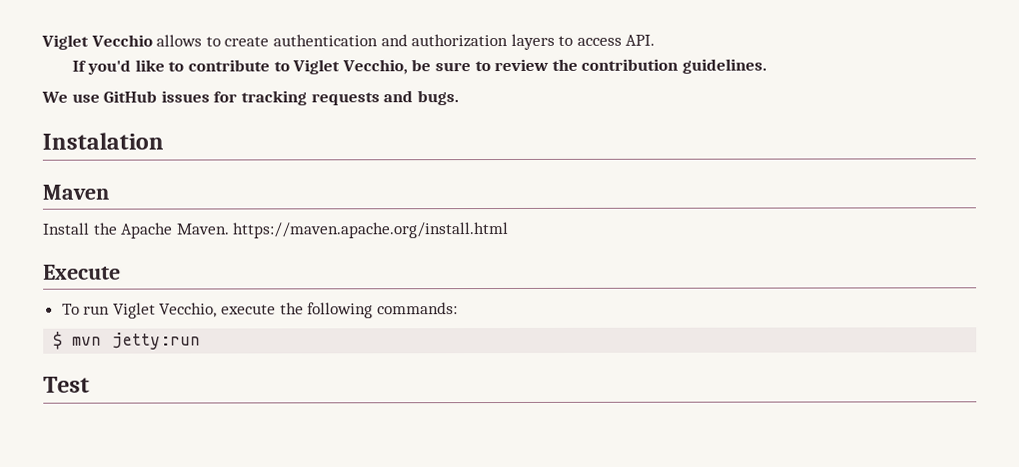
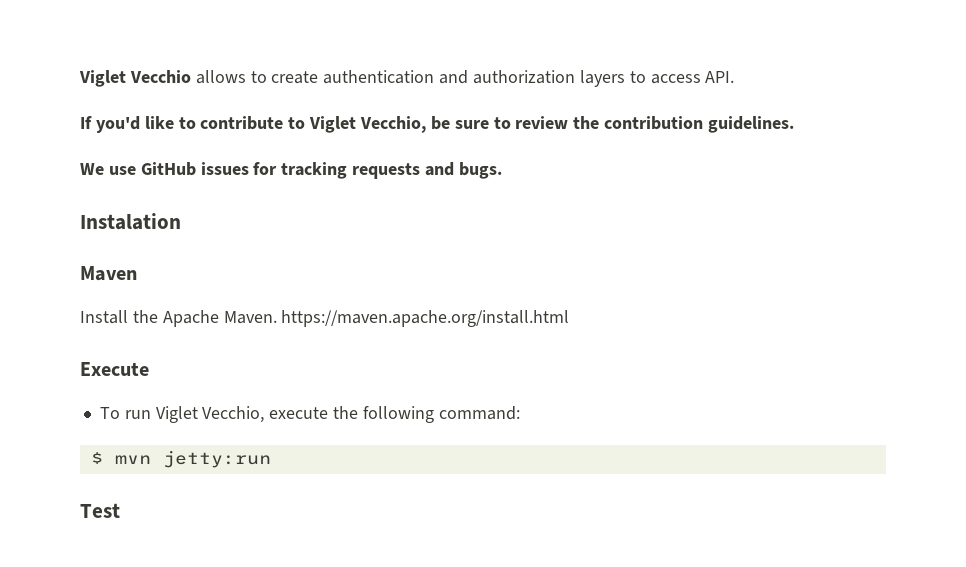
- To run Viglet Vecchio, execute the following commands:
+ To run Viglet Vecchio, execute the following command:

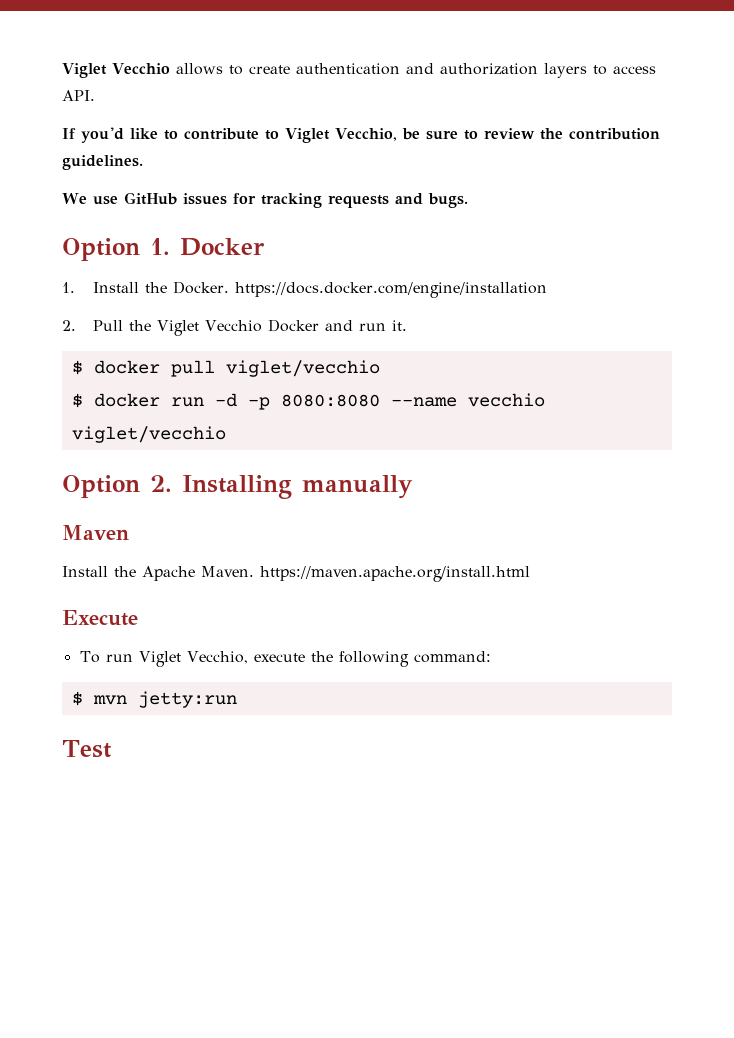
- Instalation
+ Option 1. Docker
+ 1. Install the Docker. https://docs.docker.com/engine/installation
+ 2. Pull the Viglet Vecchio Docker and run it.
+ $ docker pull viglet/vecchio
+ $ docker run -d -p 8080:8080 --name vecchio viglet/vecchio
+ Option 2. Installing manually

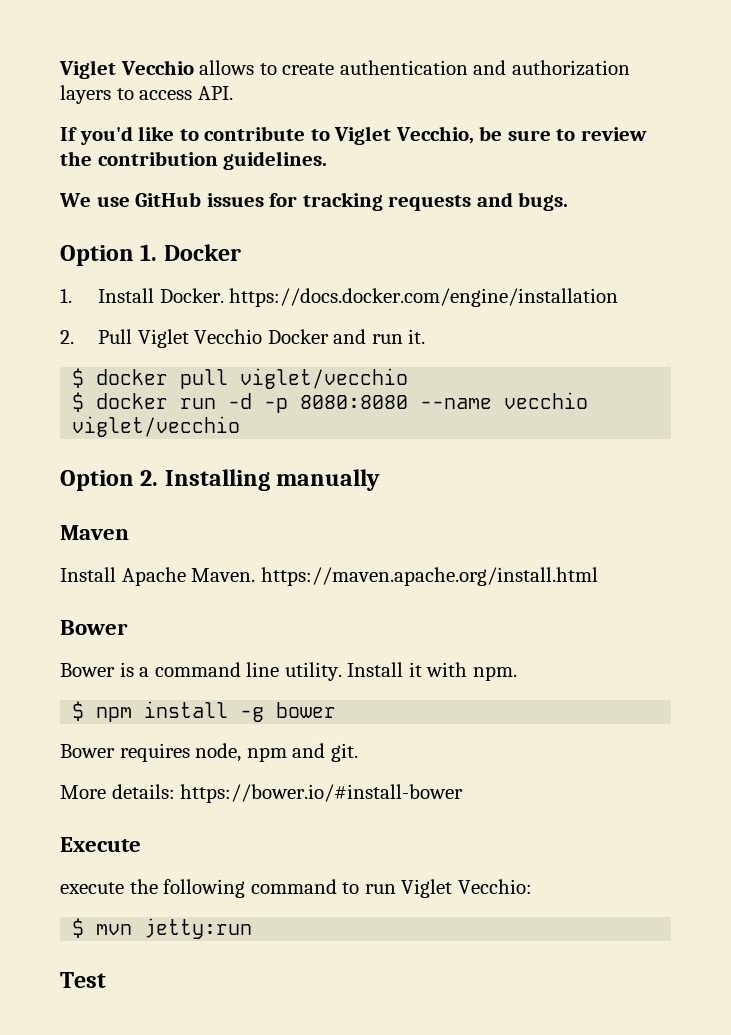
- 1. Install the Docker. https://docs.docker.com/engine/installation
+ 1. Install Docker. https://docs.docker.com/engine/installation
- 2. Pull the Viglet Vecchio Docker and run it.
+ 2. Pull Viglet Vecchio Docker and run it.
- Install the Apache Maven. https://maven.apache.org/install.html
+ Install Apache Maven. https://maven.apache.org/install.html
+ Bower
+ Bower is a command line utility. Install it with npm.
+ $ npm install -g bower
+ Bower requires node, npm and git.
+ More details: https://bower.io/#install-bower
  Execute
- To run Viglet Vecchio, execute the following command:
+ execute the following command to run Viglet Vecchio:

